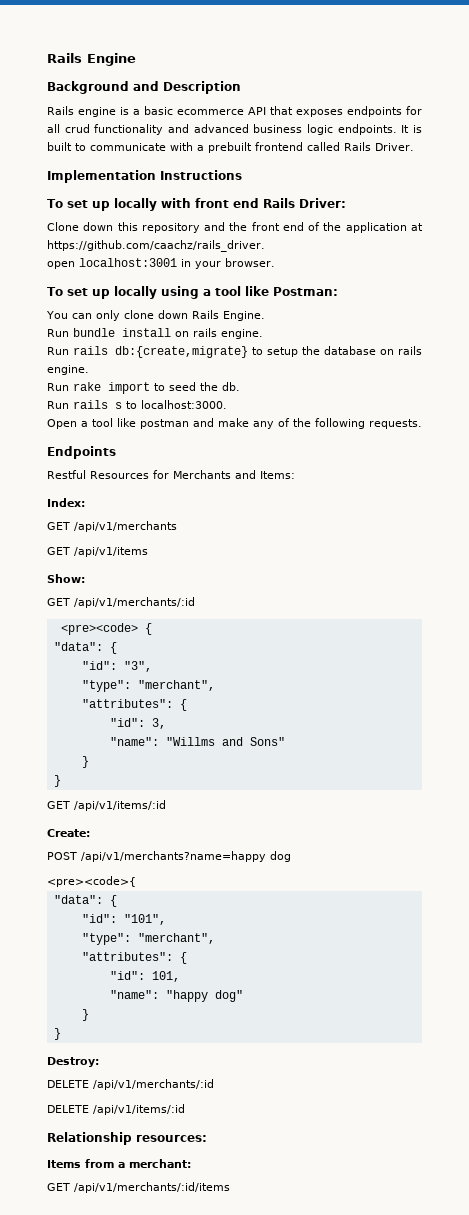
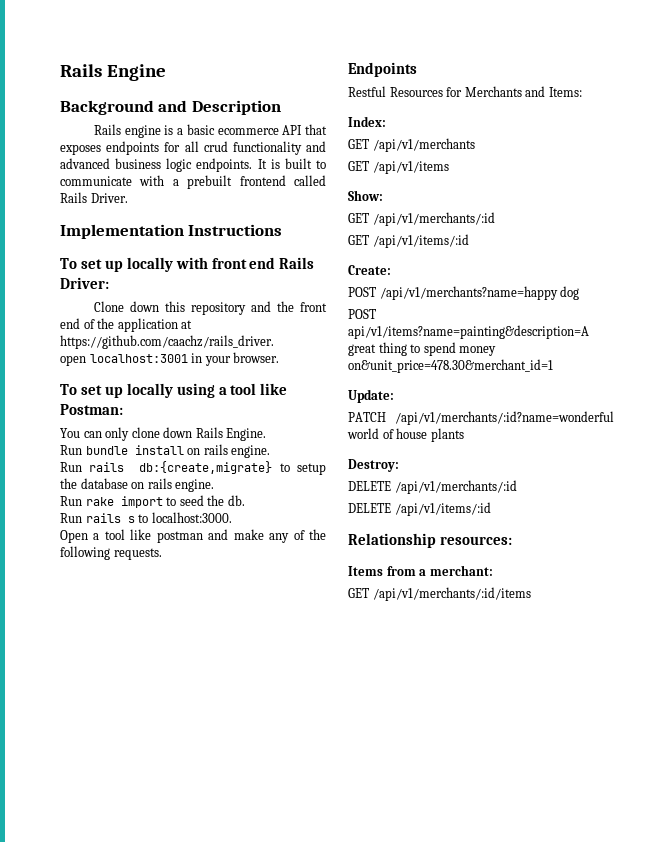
- <pre><code> {
- "data": {
- "id": "3",
- "type": "merchant",
- "attributes": {
- "id": 3,
- "name": "Willms and Sons"
- }
- }
- <pre><code>{
- "data": {
- "id": "101",
- "type": "merchant",
- "attributes": {
- "id": 101,
- "name": "happy dog"
- }
- }
+ POST api/v1/items?name=painting&description=A great thing to spend money on&unit_price=478.30&merchant_id=1
+ Update:
+ PATCH /api/v1/merchants/:id?name=wonderful world of house plants

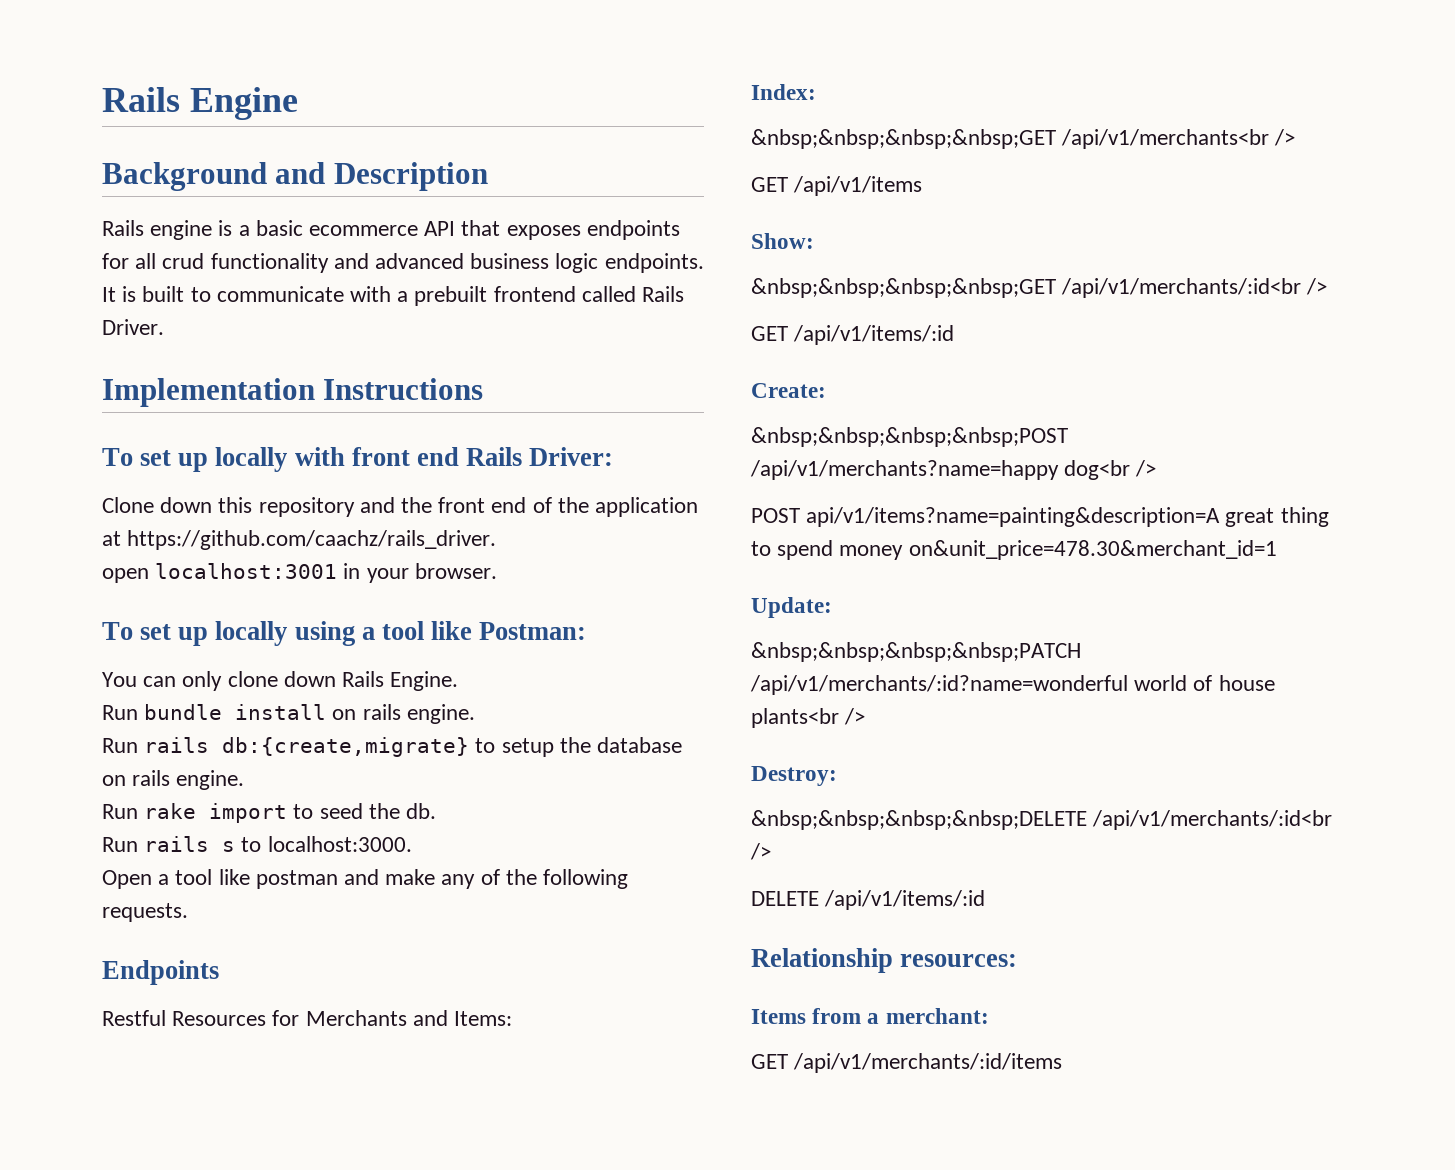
- GET /api/v1/merchants
+ &nbsp;&nbsp;&nbsp;&nbsp;GET /api/v1/merchants<br />
- GET /api/v1/merchants/:id
+ &nbsp;&nbsp;&nbsp;&nbsp;GET /api/v1/merchants/:id<br />
- POST /api/v1/merchants?name=happy dog
+ &nbsp;&nbsp;&nbsp;&nbsp;POST /api/v1/merchants?name=happy dog<br />
- PATCH /api/v1/merchants/:id?name=wonderful world of house plants
+ &nbsp;&nbsp;&nbsp;&nbsp;PATCH /api/v1/merchants/:id?name=wonderful world of house plants<br />
- DELETE /api/v1/merchants/:id
+ &nbsp;&nbsp;&nbsp;&nbsp;DELETE /api/v1/merchants/:id<br />

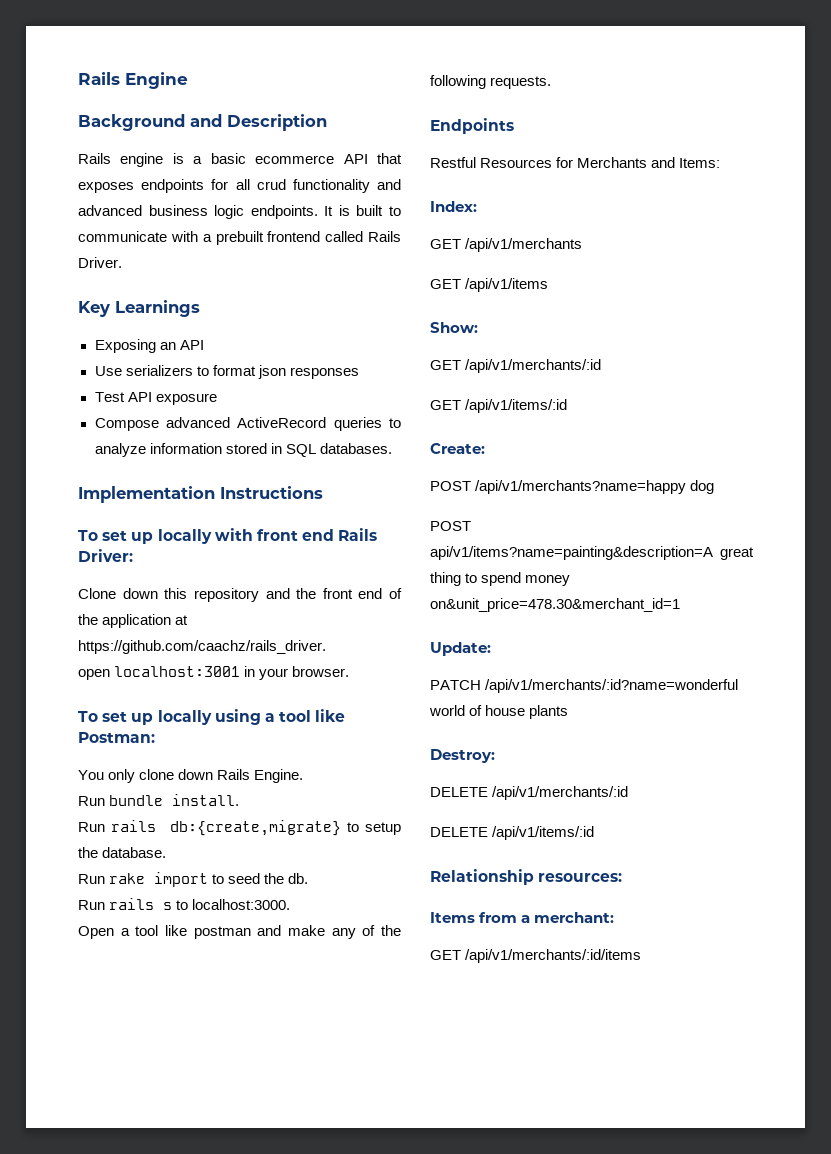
+ Key Learnings
+ Exposing an API
+ Use serializers to format json responses
+ Test API exposure
+ Compose advanced ActiveRecord queries to analyze information stored in SQL databases.
- You can only clone down Rails Engine.
+ You only clone down Rails Engine.
- Run bundle install on rails engine.
+ Run bundle install.
- Run rails db:{create,migrate} to setup the database on rails engine.
+ Run rails db:{create,migrate} to setup the database.
- &nbsp;&nbsp;&nbsp;&nbsp;GET /api/v1/merchants<br />
+ GET /api/v1/merchants
- &nbsp;&nbsp;&nbsp;&nbsp;GET /api/v1/merchants/:id<br />
+ GET /api/v1/merchants/:id
- &nbsp;&nbsp;&nbsp;&nbsp;POST /api/v1/merchants?name=happy dog<br />
+ POST /api/v1/merchants?name=happy dog
- &nbsp;&nbsp;&nbsp;&nbsp;PATCH /api/v1/merchants/:id?name=wonderful world of house plants<br />
+ PATCH /api/v1/merchants/:id?name=wonderful world of house plants
- &nbsp;&nbsp;&nbsp;&nbsp;DELETE /api/v1/merchants/:id<br />
+ DELETE /api/v1/merchants/:id

